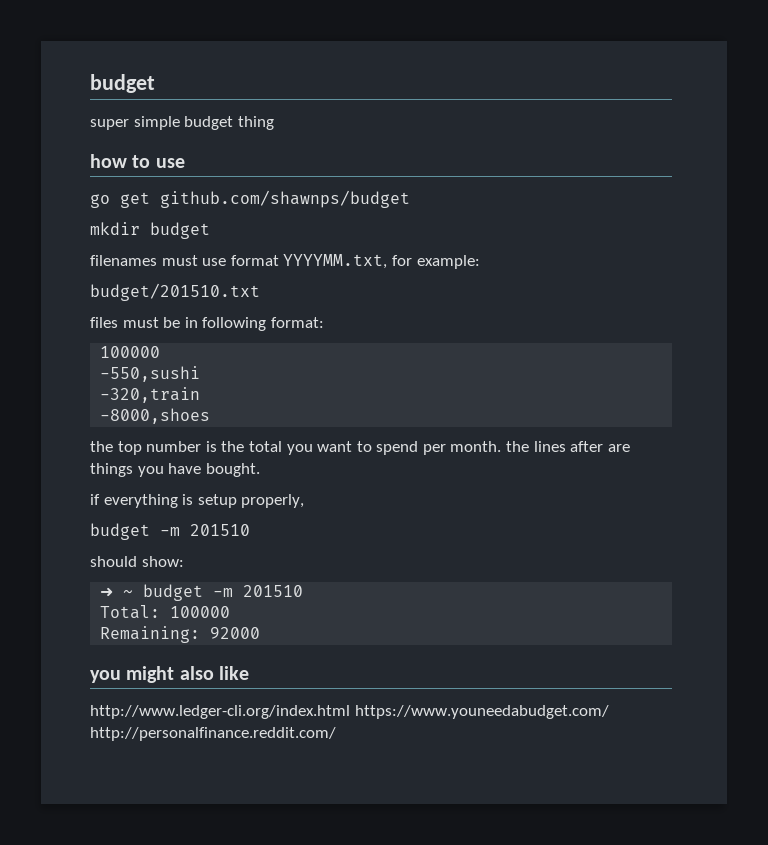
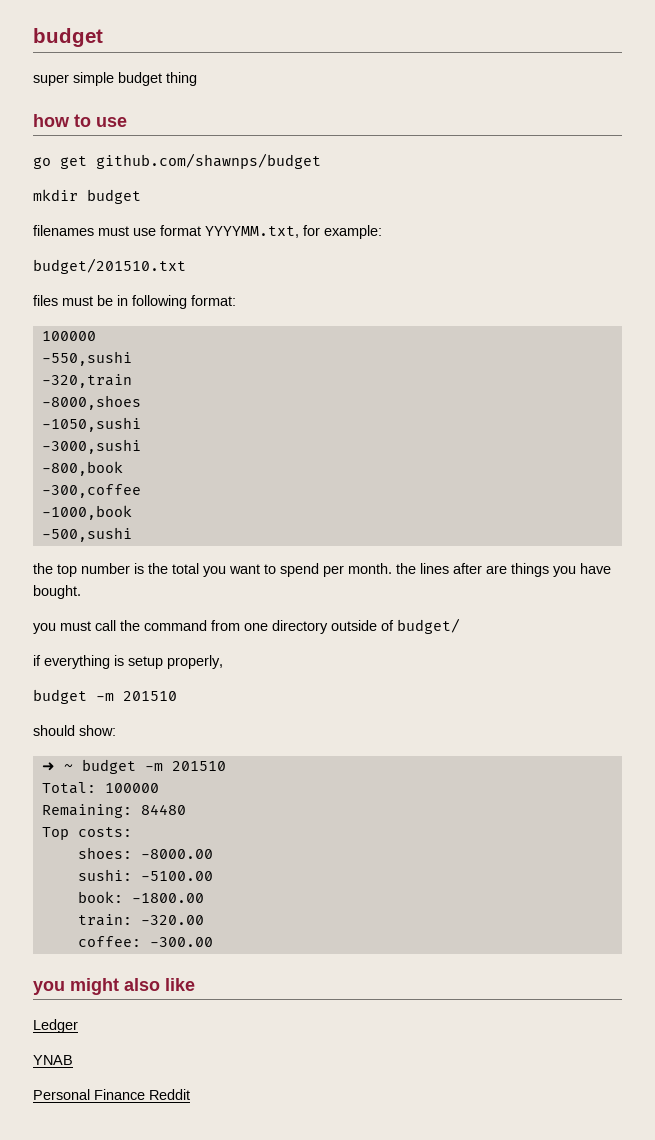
+ -1050,sushi
+ -3000,sushi
+ -800,book
+ -300,coffee
+ -1000,book
+ -500,sushi
+ you must call the command from one directory outside of budget/
- Remaining: 92000
+ Remaining: 84480
+ Top costs:
+ shoes: -8000.00
+ sushi: -5100.00
+ book: -1800.00
+ train: -320.00
+ coffee: -300.00
- http://www.ledger-cli.org/index.html https://www.youneedabudget.com/ http://personalfinance.reddit.com/
+ Ledger
+ YNAB
+ Personal Finance Reddit

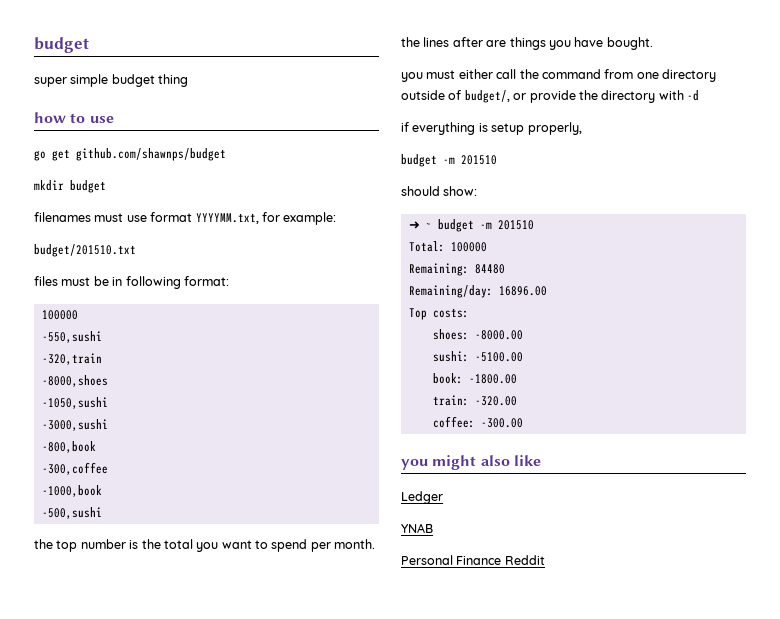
- you must call the command from one directory outside of budget/
+ you must either call the command from one directory outside of budget/, or provide the directory with -d
+ Remaining/day: 16896.00

